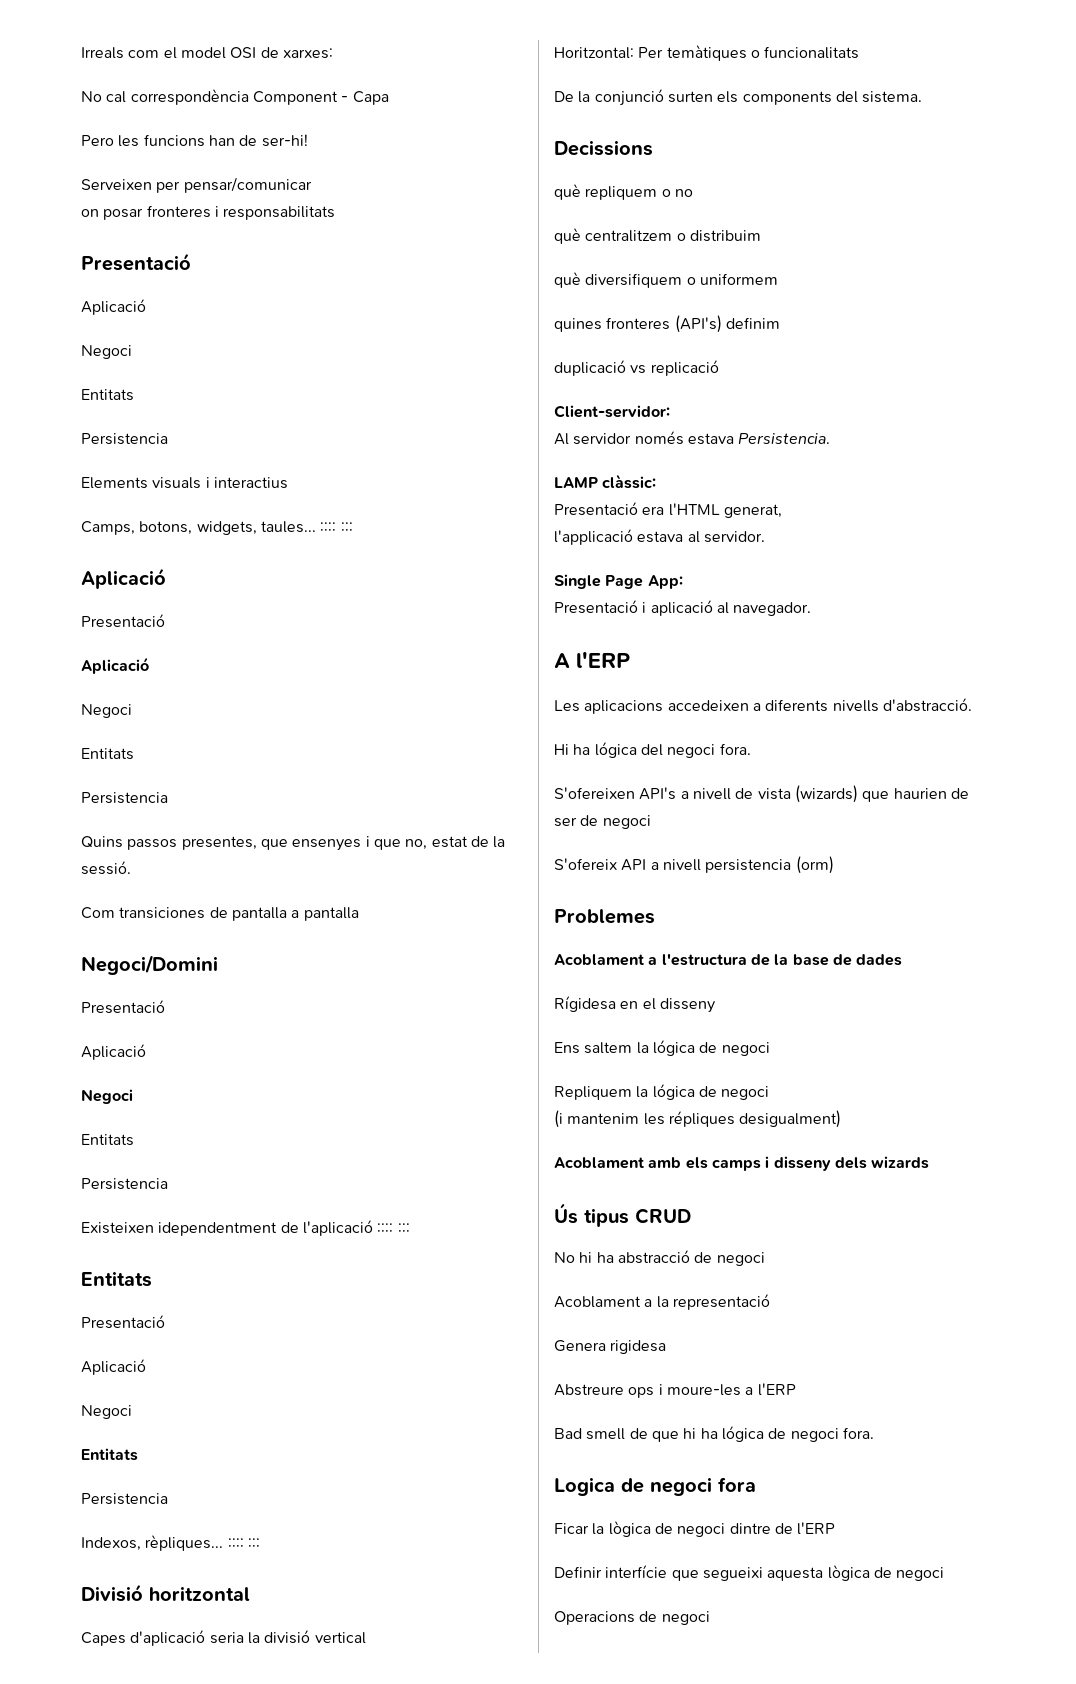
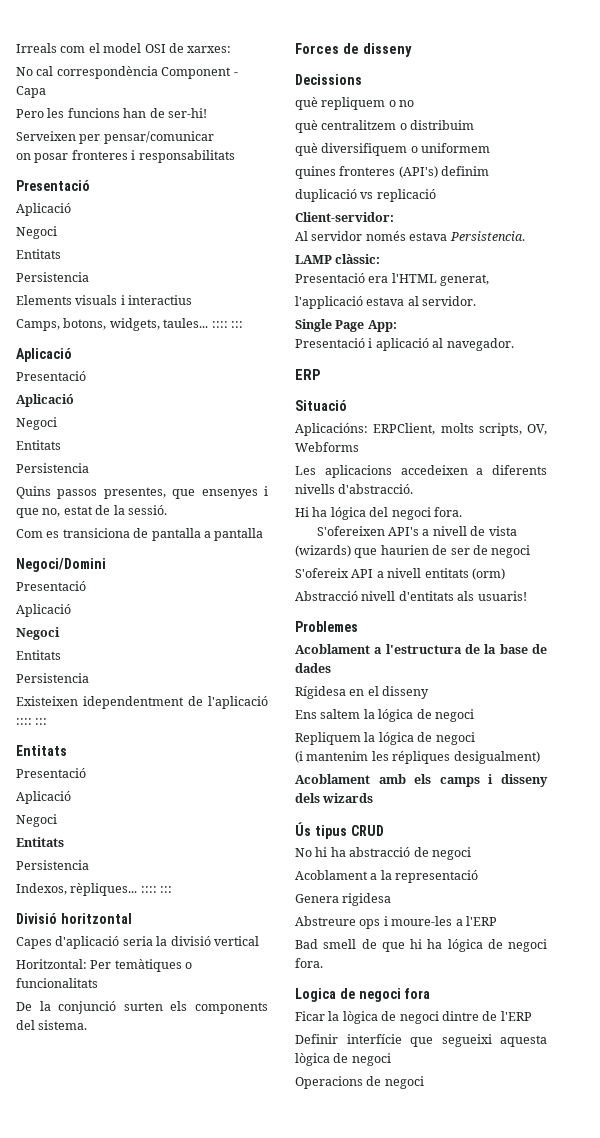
- Com transiciones de pantalla a pantalla
+ Com es transiciona de pantalla a pantalla
+ Forces de disseny
- A l'ERP
+ ERP
+ Situació
+ Aplicacións: ERPClient, molts scripts, OV, Webforms
- S'ofereix API a nivell persistencia (orm)
+ S'ofereix API a nivell entitats (orm)
+ Abstracció nivell d'entitats als usuaris!

